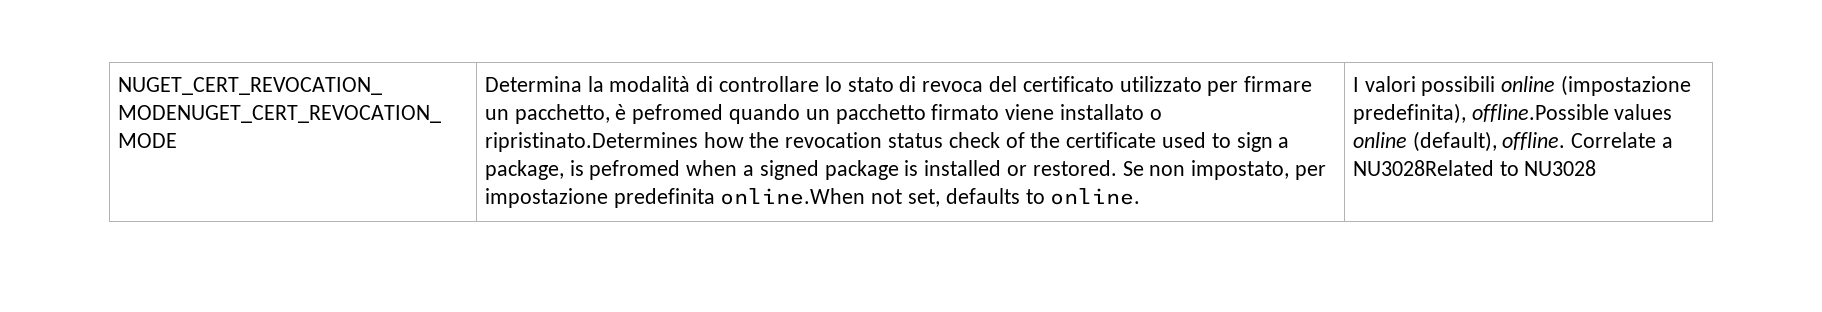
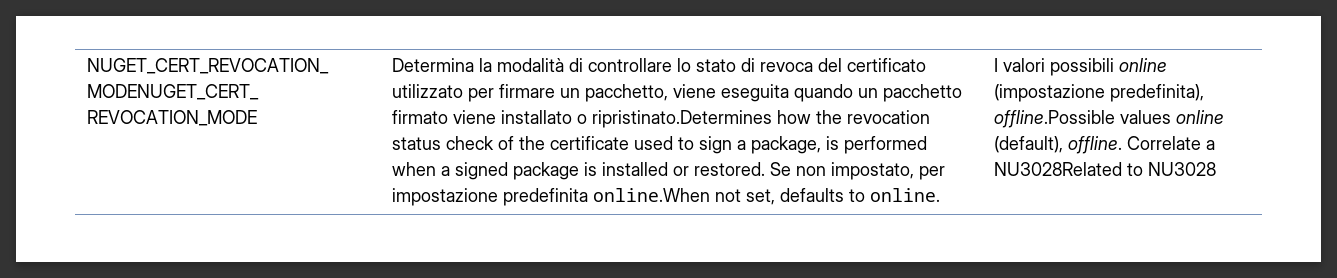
- Determina la modalità di controllare lo stato di revoca del certificato utilizzato per firmare un pacchetto, è pefromed quando un pacchetto firmato viene installato o ripristinato.Determines how the revocation status check of the certificate used to sign a package, is pefromed when a signed package is installed or restored.
+ Determina la modalità di controllare lo stato di revoca del certificato utilizzato per firmare un pacchetto, viene eseguita quando un pacchetto firmato viene installato o ripristinato.Determines how the revocation status check of the certificate used to sign a package, is performed when a signed package is installed or restored.

